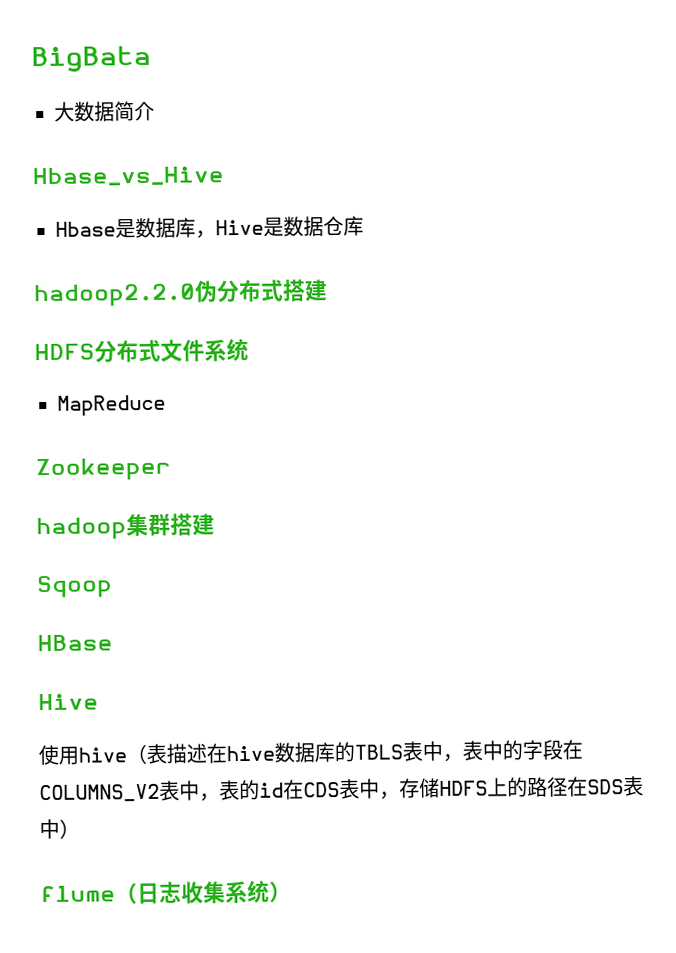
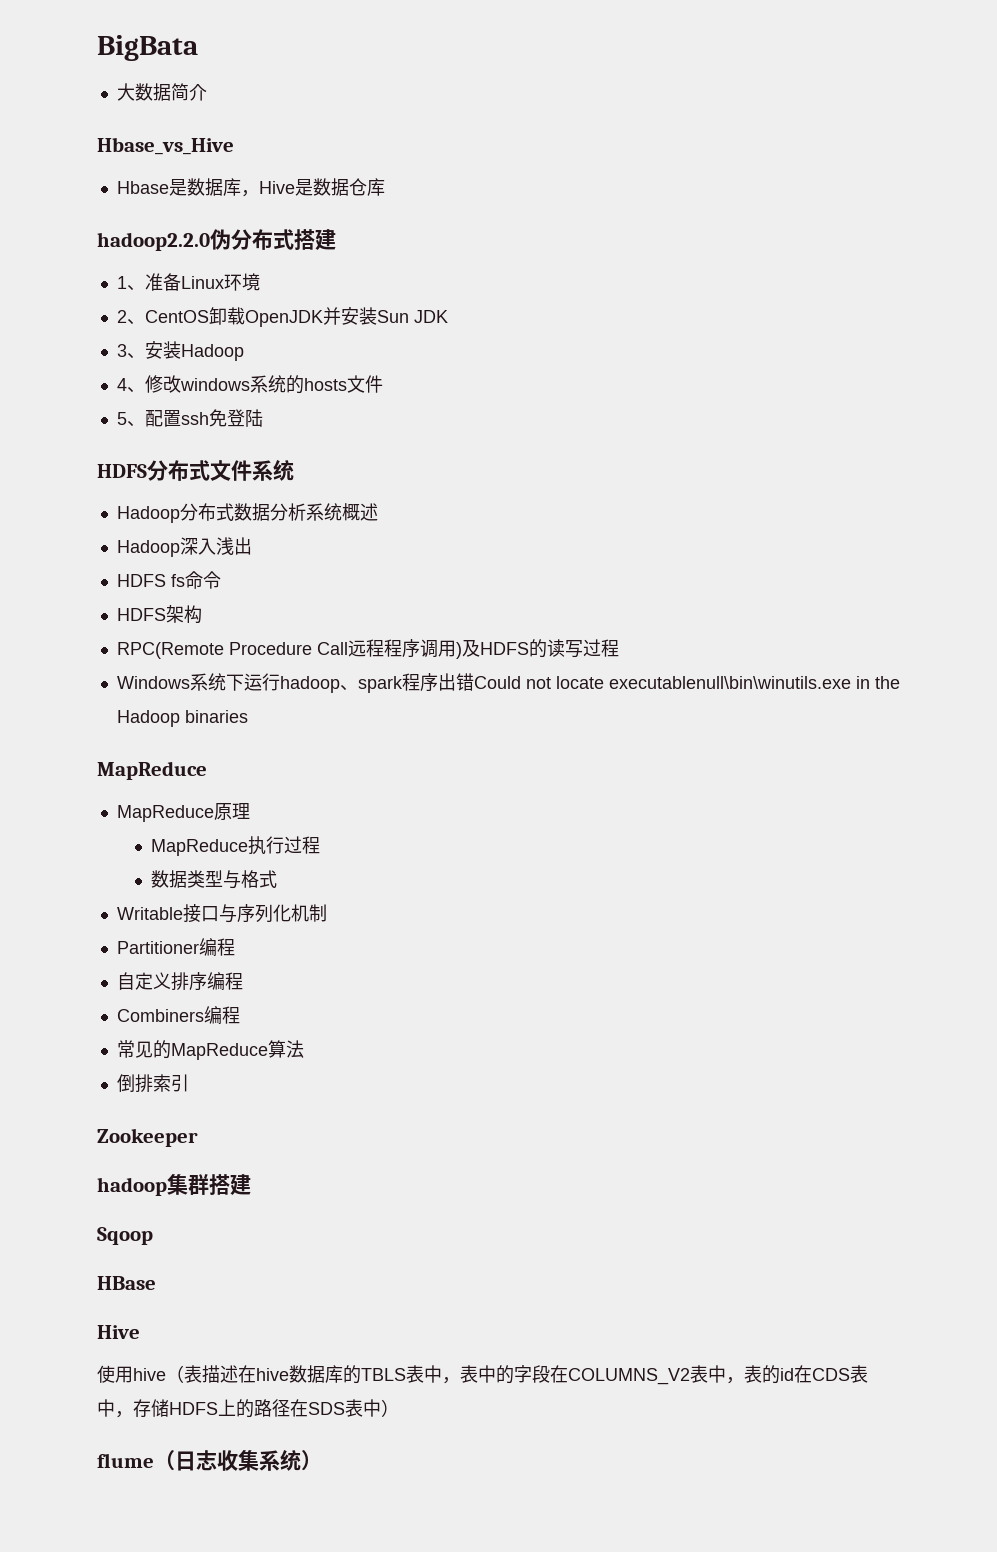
+ 1、准备Linux环境
+ 2、CentOS卸载OpenJDK并安装Sun JDK
+ 3、安装Hadoop
+ 4、修改windows系统的hosts文件
+ 5、配置ssh免登陆
+ Hadoop分布式数据分析系统概述
+ Hadoop深入浅出
+ HDFS fs命令
+ HDFS架构
+ RPC(Remote Procedure Call远程程序调用)及HDFS的读写过程
+ Windows系统下运行hadoop、spark程序出错Could not locate executablenull\bin\winutils.exe in the Hadoop binaries
  MapReduce
+ MapReduce原理
+ MapReduce执行过程
+ 数据类型与格式
+ Writable接口与序列化机制
+ Partitioner编程
+ 自定义排序编程
+ Combiners编程
+ 常见的MapReduce算法
+ 倒排索引

